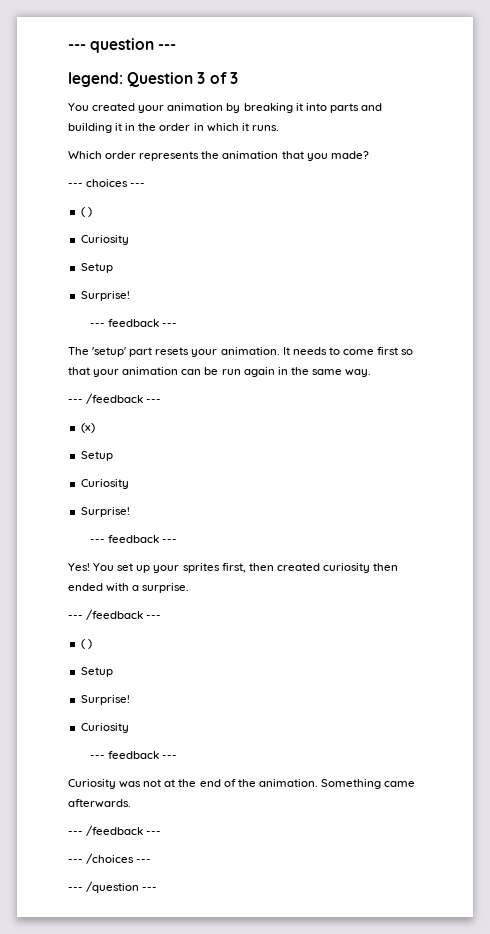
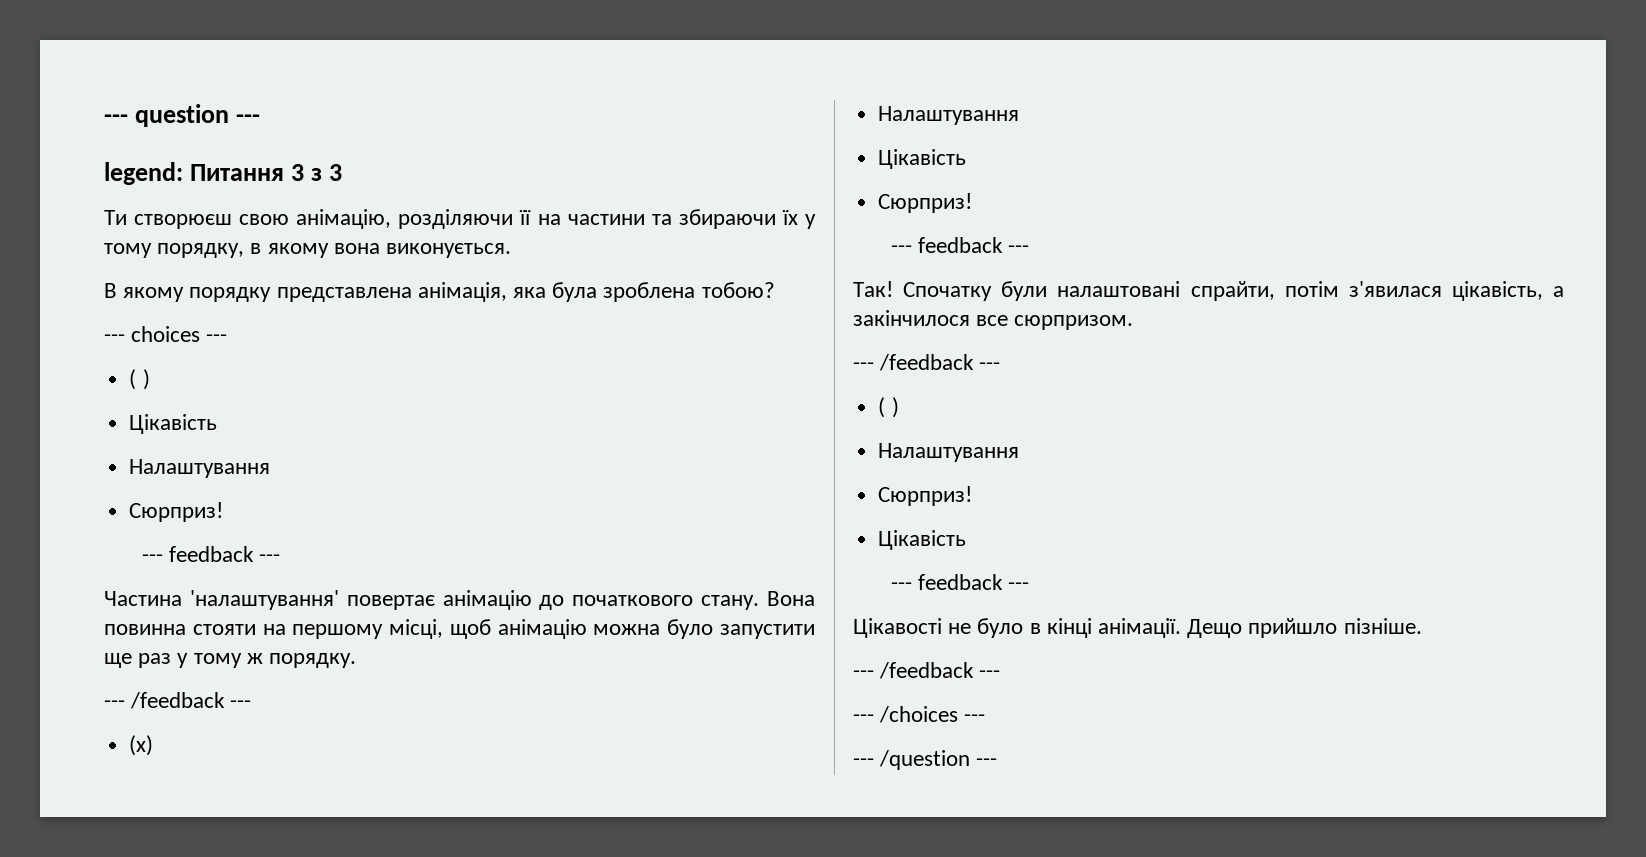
- legend: Question 3 of 3
- You created your animation by breaking it into parts and building it in the order in which it runs.
- Which order represents the animation that you made?
+ legend: Питання 3 з 3
+ Ти створюєш свою анімацію, розділяючи її на частини та збираючи їх у тому порядку, в якому вона виконується.
+ В якому порядку представлена анімація, яка була зроблена тобою?
  --- choices ---
  ( )
- Curiosity
- Setup
- Surprise!
+ Цікавість
+ Налаштування
+ Сюрприз!
  --- feedback ---
- The 'setup' part resets your animation. It needs to come first so that your animation can be run again in the same way.
+ Частина 'налаштування' повертає анімацію до початкового стану. Вона повинна стояти на першому місці, щоб анімацію можна було запустити ще раз у тому ж порядку.
  (x)
- Setup
- Curiosity
- Surprise!
+ Налаштування
+ Цікавість
+ Сюрприз!
  --- feedback ---
- Yes! You set up your sprites first, then created curiosity then ended with a surprise.
+ Так! Спочатку були налаштовані спрайти, потім з'явилася цікавість, а закінчилося все сюрпризом.
  --- /feedback ---
  ( )
- Setup
- Surprise!
- Curiosity
+ Налаштування
+ Сюрприз!
+ Цікавість
  --- feedback ---
- Curiosity was not at the end of the animation. Something came afterwards.
+ Цікавості не було в кінці анімації. Дещо прийшло пізніше.

